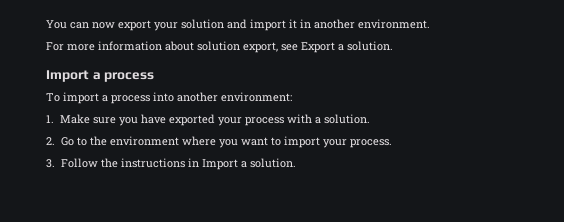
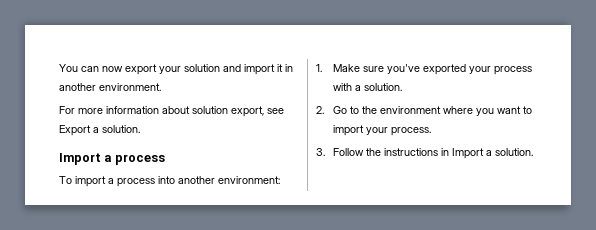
- 1. Make sure you have exported your process with a solution.
+ 1. Make sure you've exported your process with a solution.

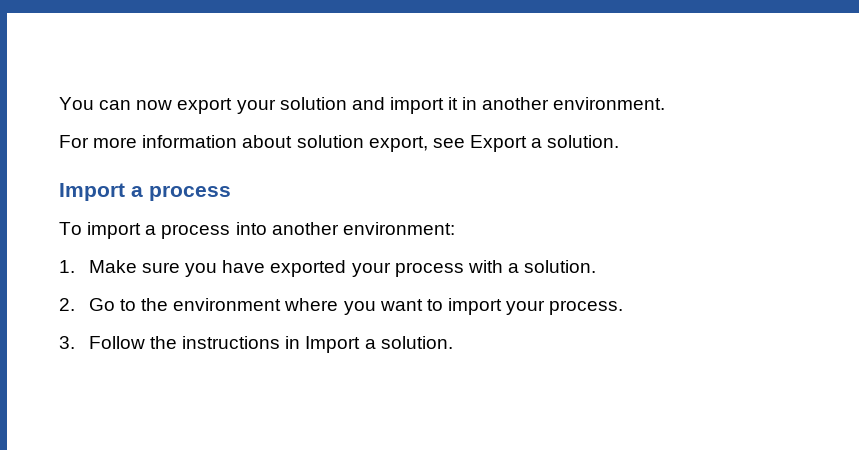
- 1. Make sure you've exported your process with a solution.
+ 1. Make sure you have exported your process with a solution.

